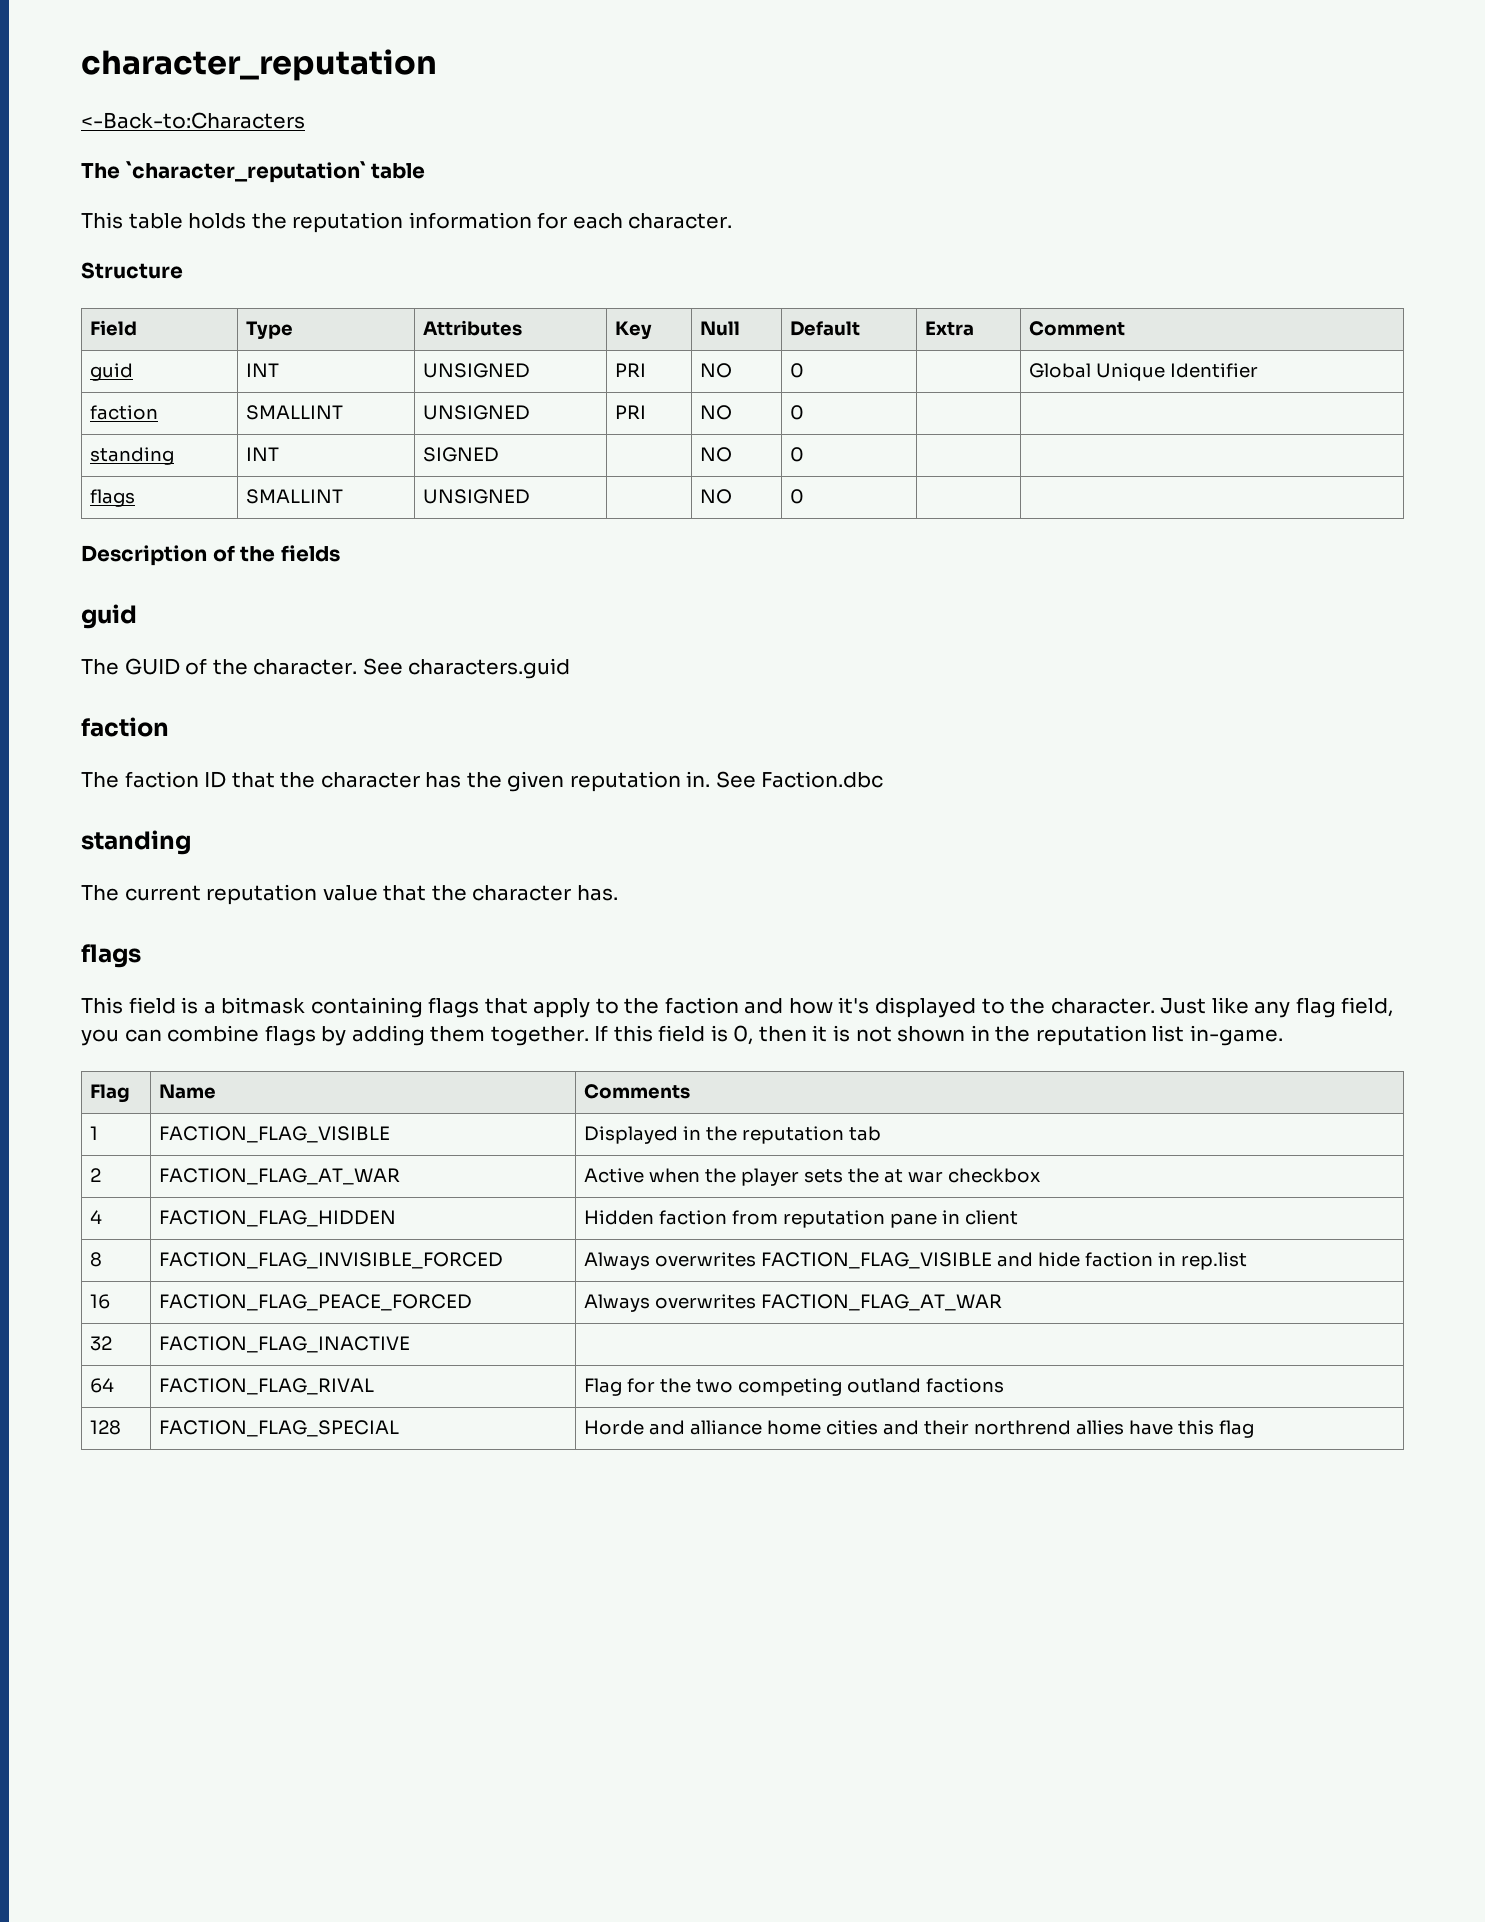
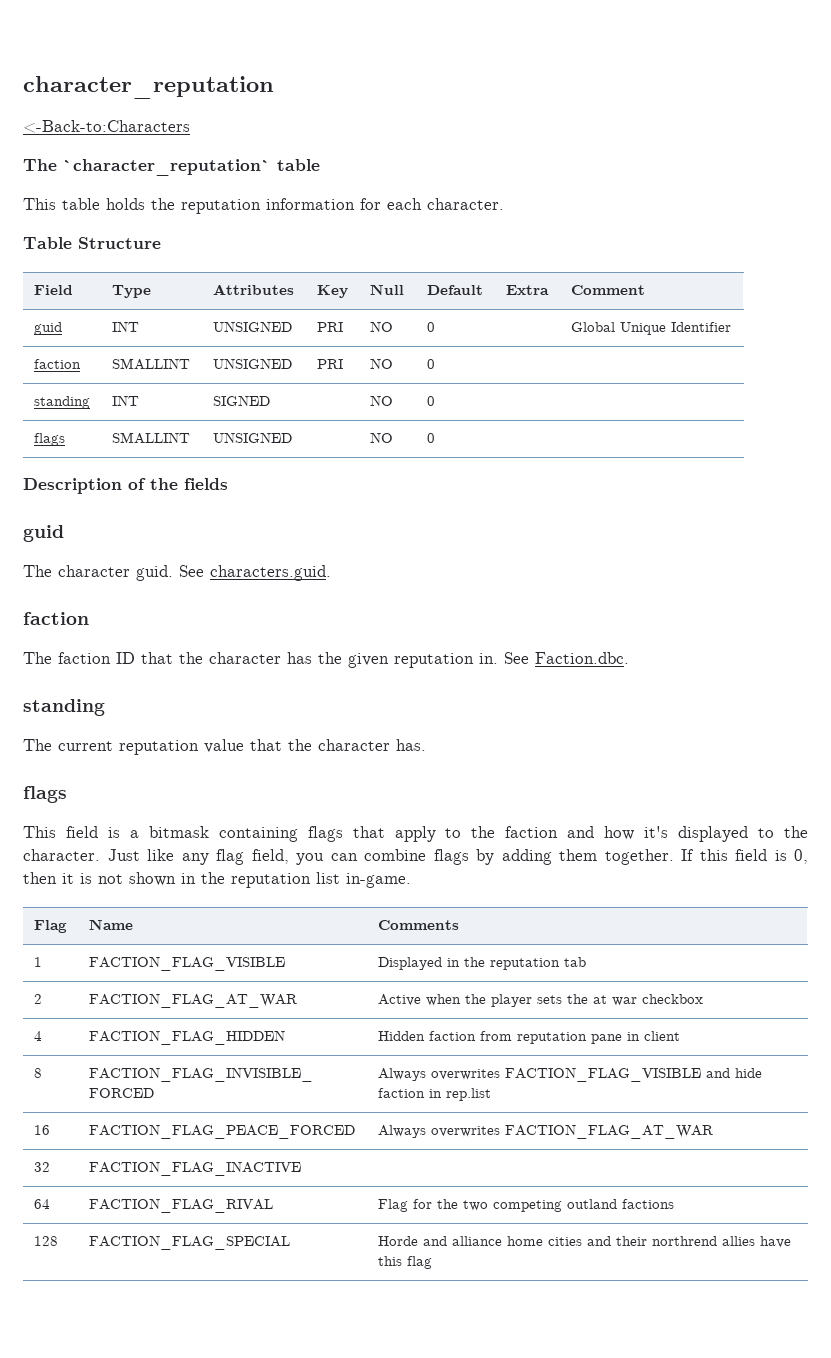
- Structure
+ Table Structure
- The GUID of the character. See characters.guid
+ The character guid. See characters.guid.
- See Faction.dbc
+ See Faction.dbc.

